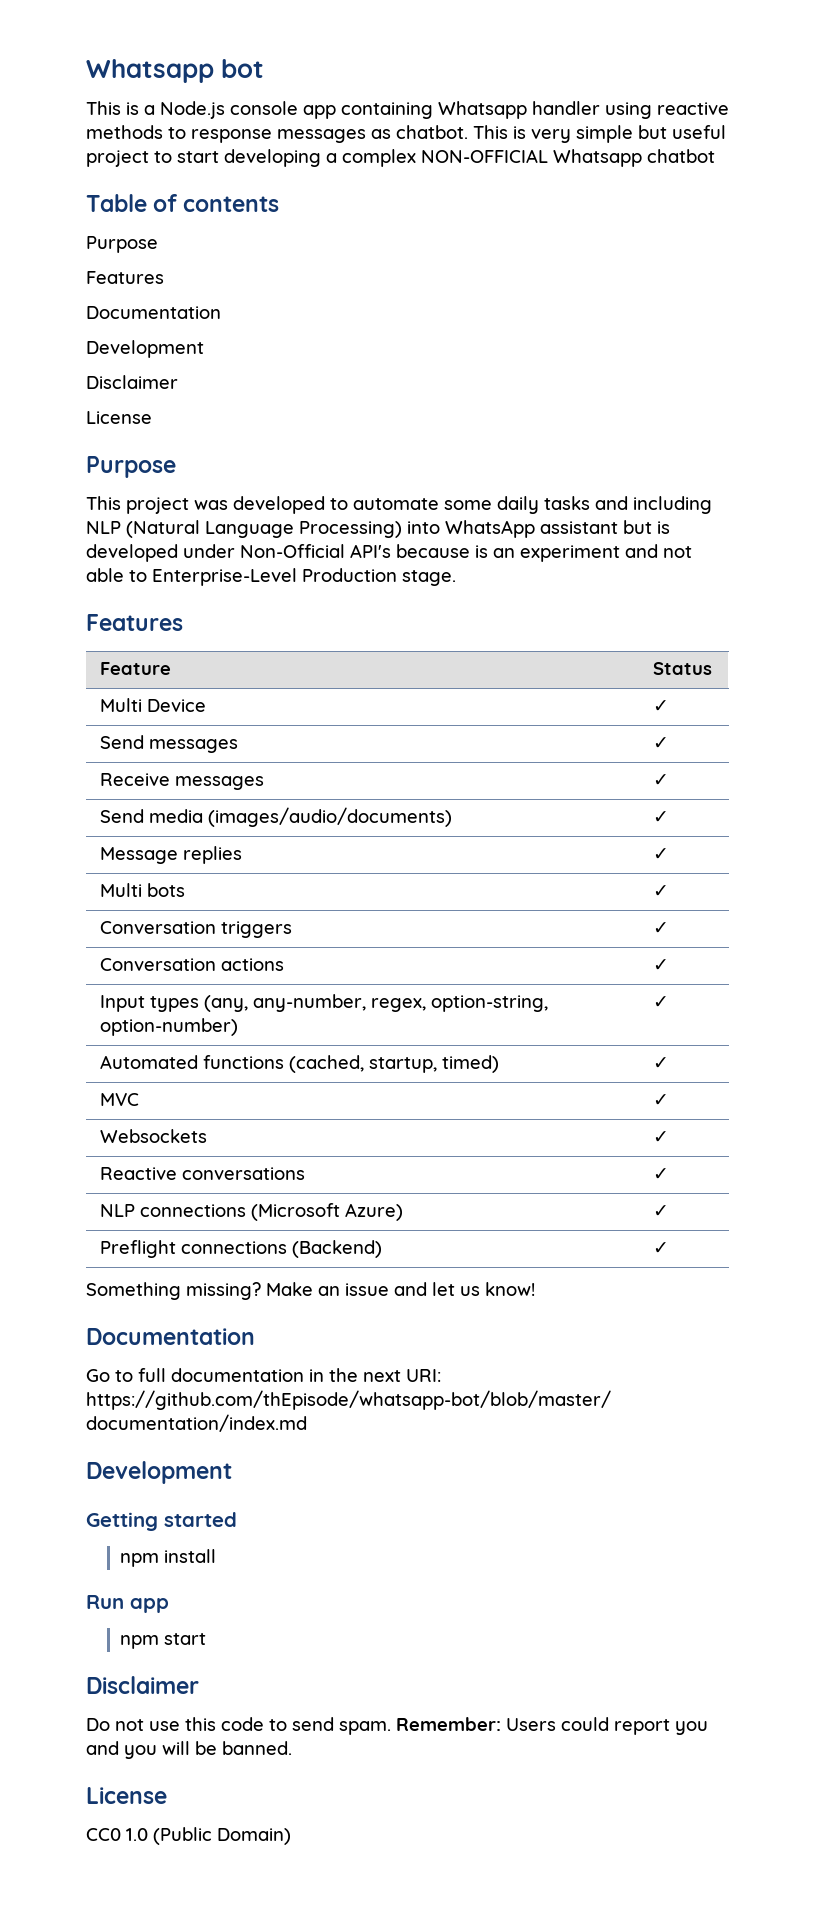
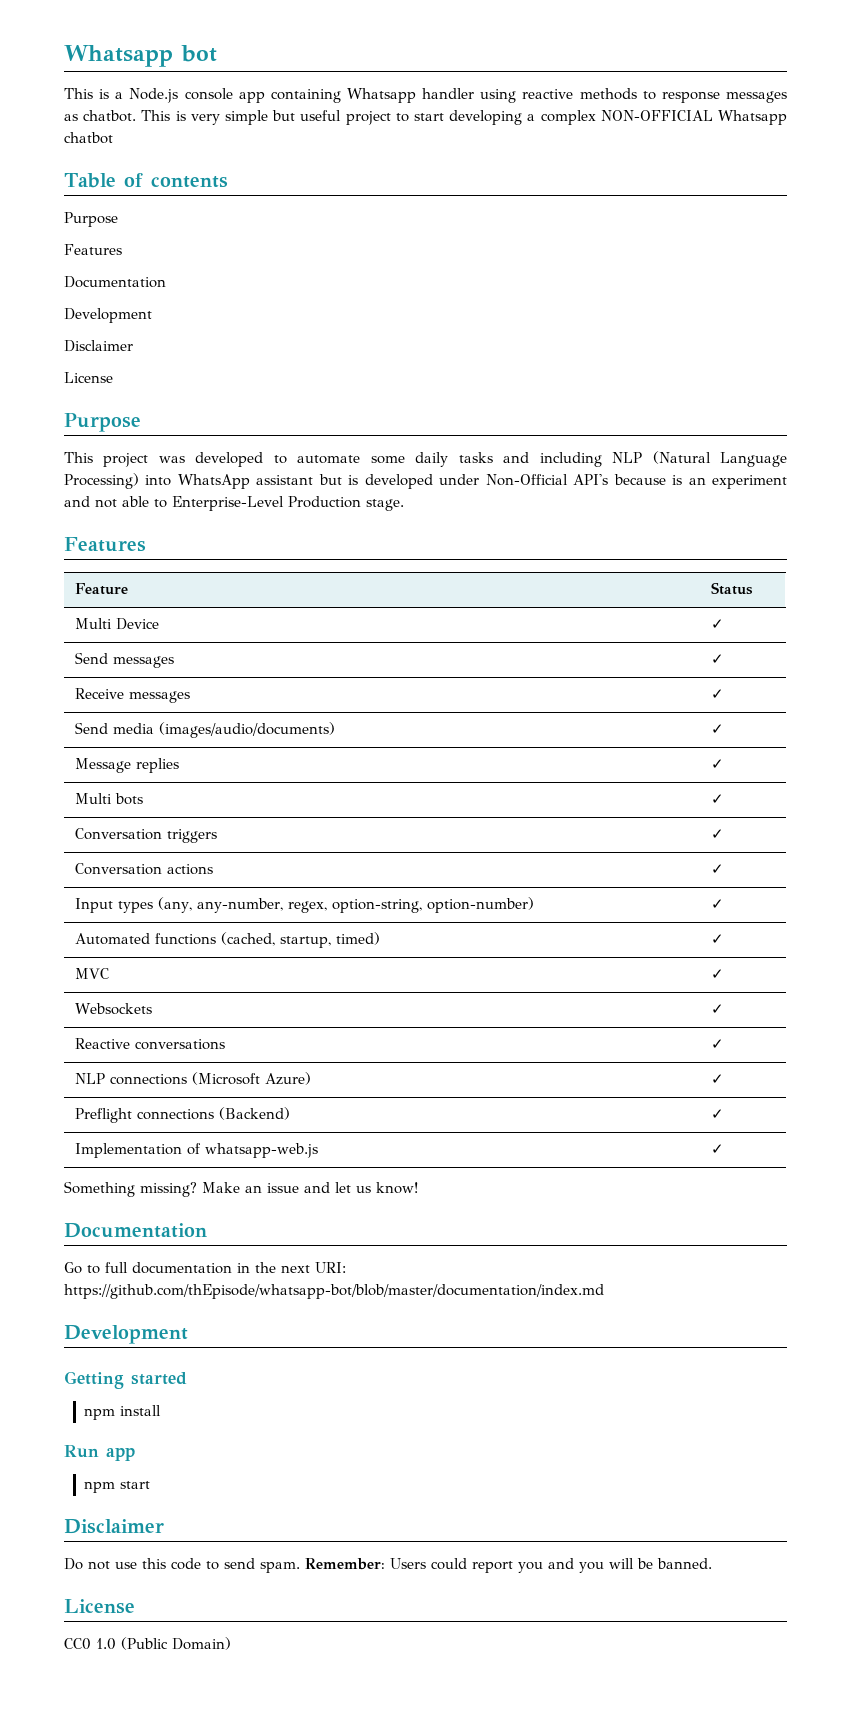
+ Implementation of whatsapp-web.js | ✓

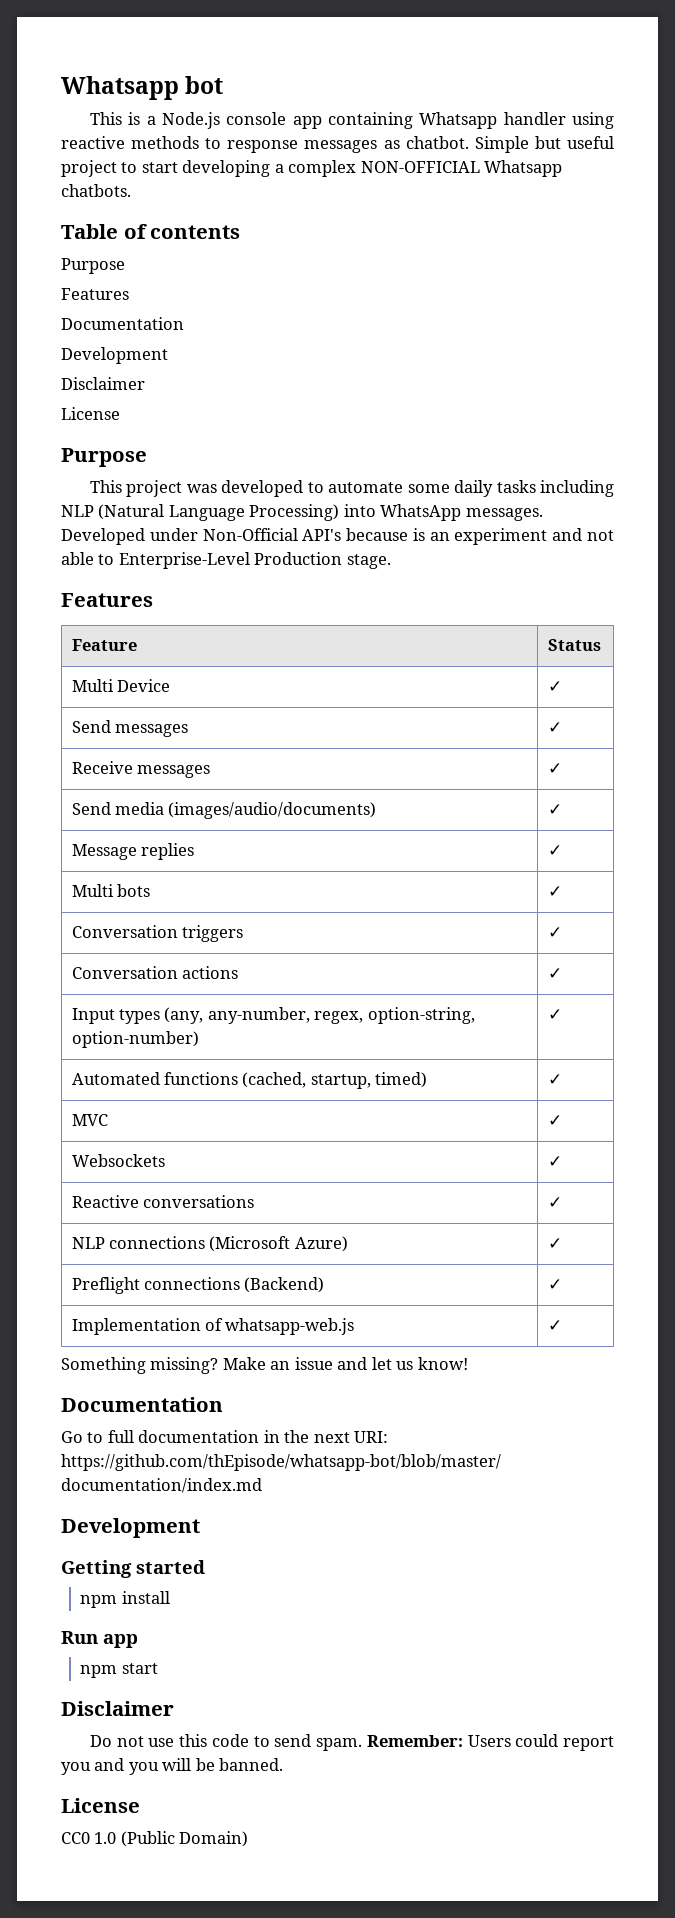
- This is very simple but useful project to start developing a complex NON-OFFICIAL Whatsapp chatbot
+ Simple but useful project to start developing a complex NON-OFFICIAL Whatsapp chatbots.
- This project was developed to automate some daily tasks and including NLP (Natural Language Processing) into WhatsApp assistant but is developed under Non-Official API's because is an experiment and not able to Enterprise-Level Production stage.
+ This project was developed to automate some daily tasks including NLP (Natural Language Processing) into WhatsApp messages. Developed under Non-Official API's because is an experiment and not able to Enterprise-Level Production stage.

